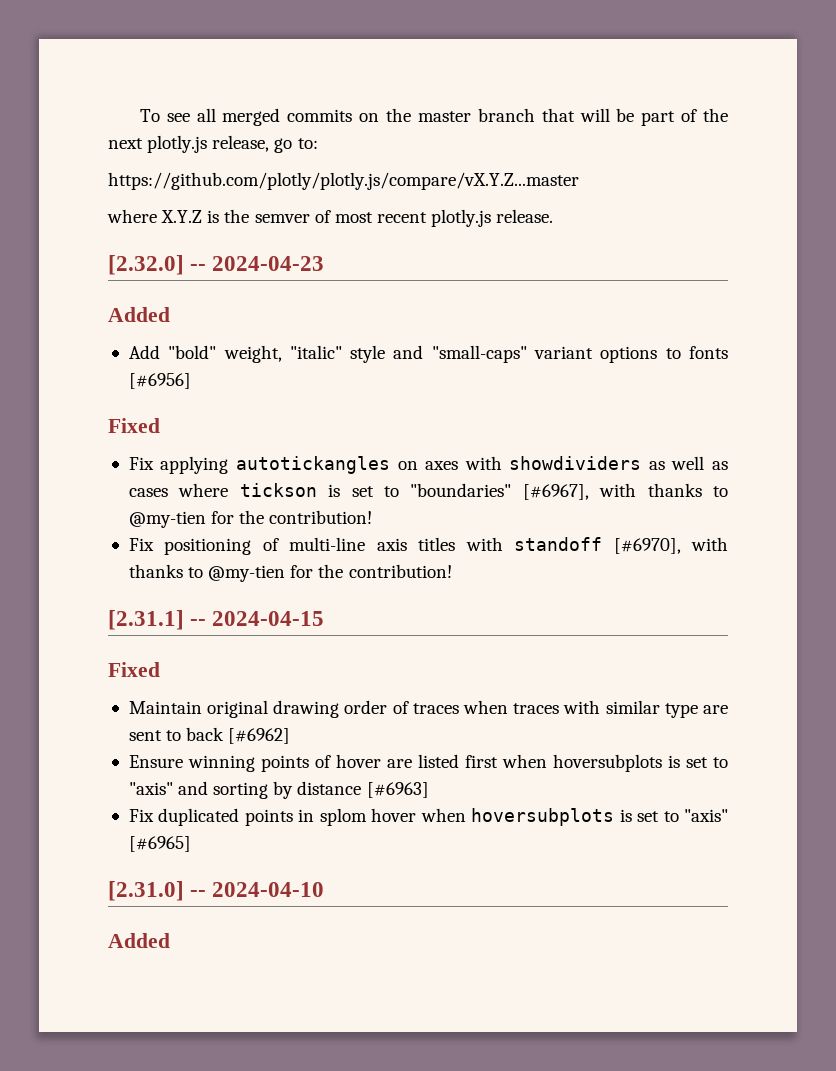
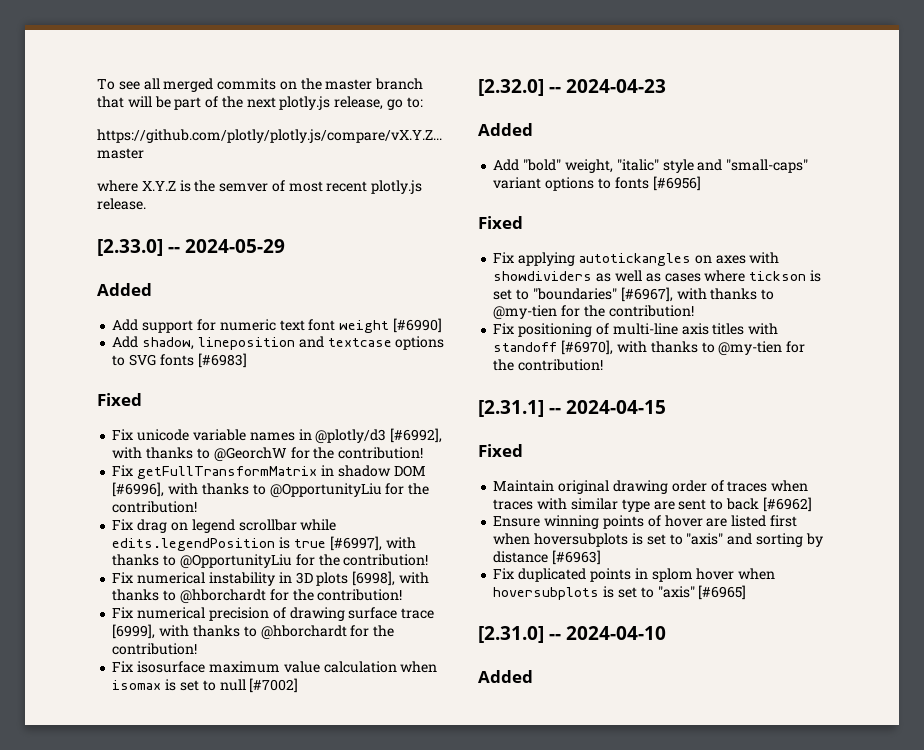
+ [2.33.0] -- 2024-05-29
+ Added
+ Add support for numeric text font weight [#6990]
+ Add shadow, lineposition and textcase options to SVG fonts [#6983]
+ Fixed
+ Fix unicode variable names in @plotly/d3 [#6992], with thanks to @GeorchW for the contribution!
+ Fix getFullTransformMatrix in shadow DOM [#6996], with thanks to @OpportunityLiu for the contribution!
+ Fix drag on legend scrollbar while edits.legendPosition is true [#6997], with thanks to @OpportunityLiu for the contribution!
+ Fix numerical instability in 3D plots [6998], with thanks to @hborchardt for the contribution!
+ Fix numerical precision of drawing surface trace [6999], with thanks to @hborchardt for the contribution!
+ Fix isosurface maximum value calculation when isomax is set to null [#7002]

